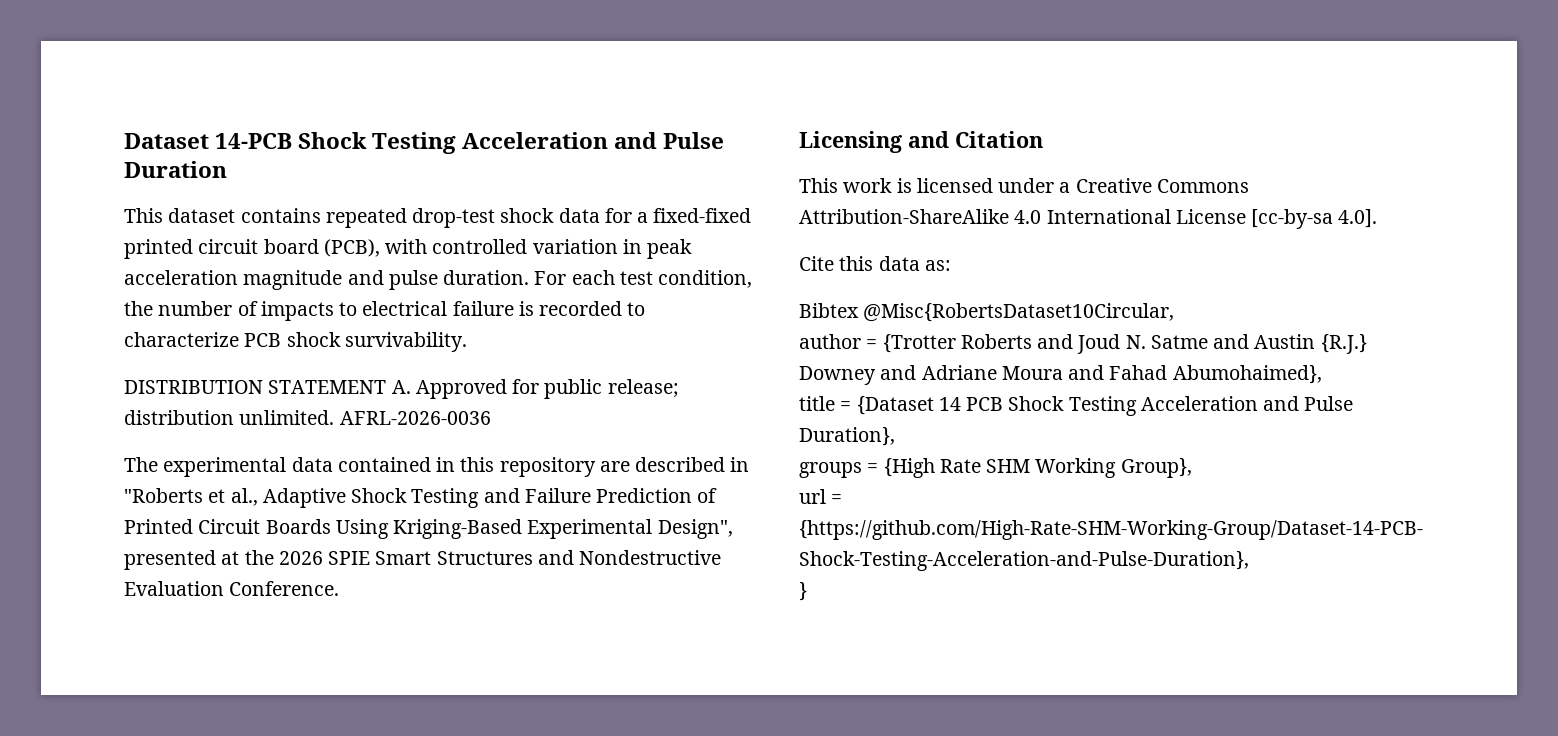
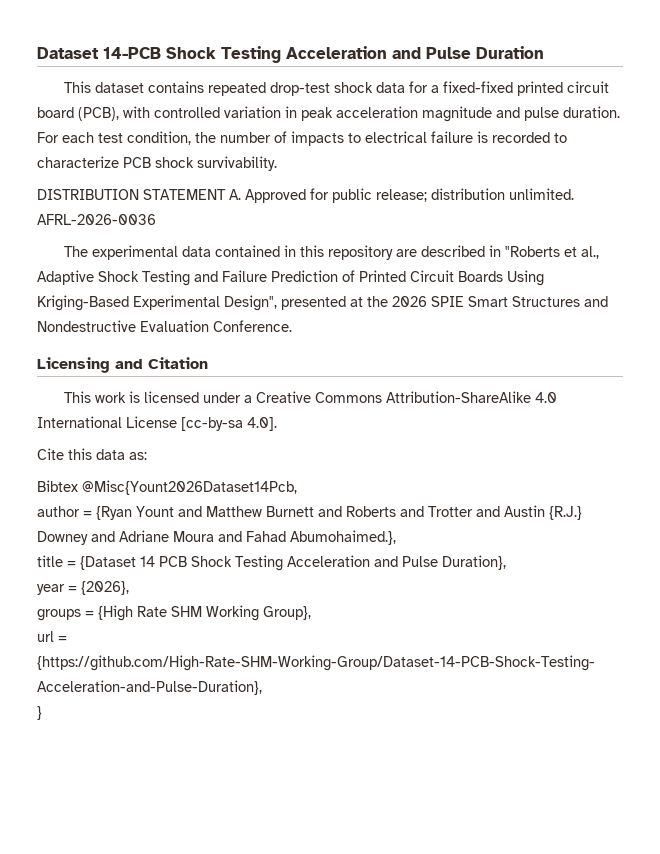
- Bibtex @Misc{RobertsDataset10Circular,
+ Bibtex @Misc{Yount2026Dataset14Pcb,
- author = {Trotter Roberts and Joud N. Satme and Austin {R.J.} Downey and Adriane Moura and Fahad Abumohaimed},
+ author = {Ryan Yount and Matthew Burnett and Roberts and Trotter and Austin {R.J.} Downey and Adriane Moura and Fahad Abumohaimed.},
+ year = {2026},

